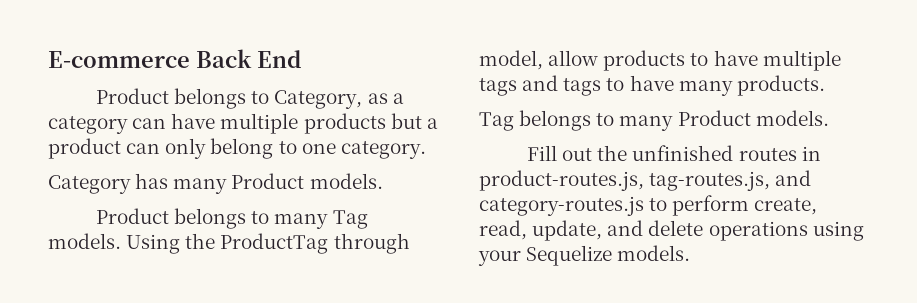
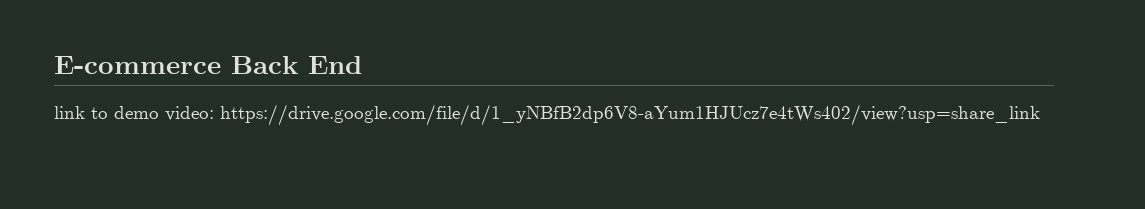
- Product belongs to Category, as a category can have multiple products but a product can only belong to one category.
- Category has many Product models.
- Product belongs to many Tag models. Using the ProductTag through model, allow products to have multiple tags and tags to have many products.
- Tag belongs to many Product models.
- Fill out the unfinished routes in product-routes.js, tag-routes.js, and category-routes.js to perform create, read, update, and delete operations using your Sequelize models.
+ link to demo video: https://drive.google.com/file/d/1_yNBfB2dp6V8-aYum1HJUcz7e4tWs402/view?usp=share_link

